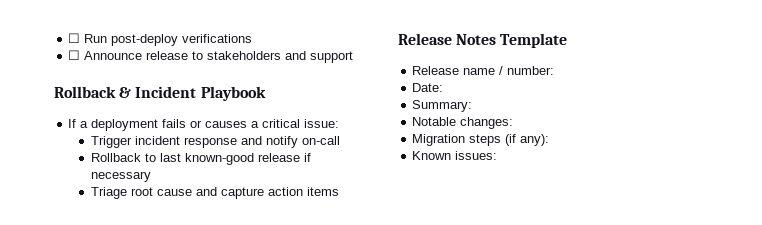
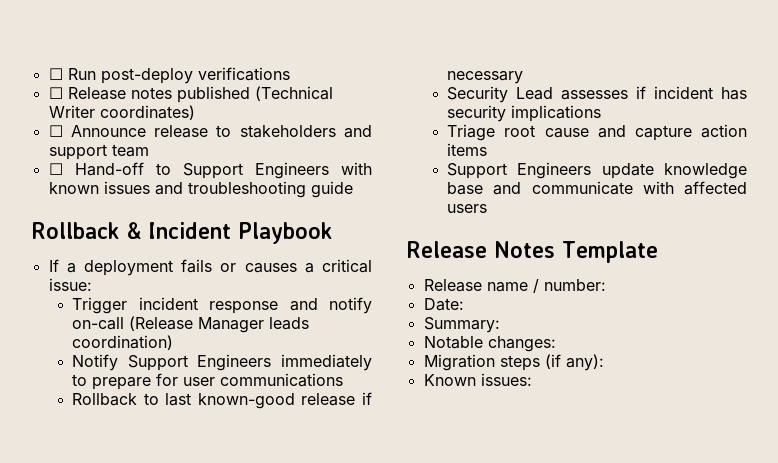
+ ☐ Release notes published (Technical Writer coordinates)
- ☐ Announce release to stakeholders and support
+ ☐ Announce release to stakeholders and support team
+ ☐ Hand-off to Support Engineers with known issues and troubleshooting guide
- Trigger incident response and notify on-call
+ Trigger incident response and notify on-call (Release Manager leads coordination)
+ Notify Support Engineers immediately to prepare for user communications
+ Security Lead assesses if incident has security implications
+ Support Engineers update knowledge base and communicate with affected users

